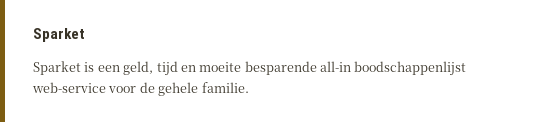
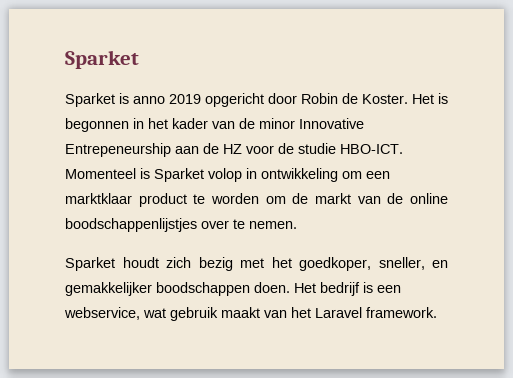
- Sparket is een geld, tijd en moeite besparende all-in boodschappenlijst web-service voor de gehele familie.
+ Sparket is anno 2019 opgericht door Robin de Koster. Het is begonnen in het kader van de minor Innovative Entrepeneurship aan de HZ voor de studie HBO-ICT. Momenteel is Sparket volop in ontwikkeling om een marktklaar product te worden om de markt van de online boodschappenlijstjes over te nemen.
+ Sparket houdt zich bezig met het goedkoper, sneller, en gemakkelijker boodschappen doen. Het bedrijf is een webservice, wat gebruik maakt van het Laravel framework.

